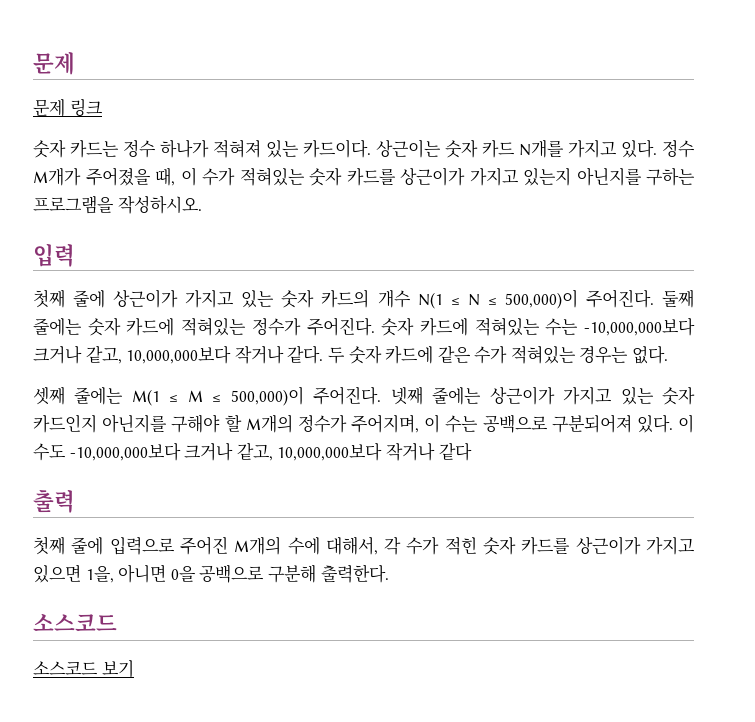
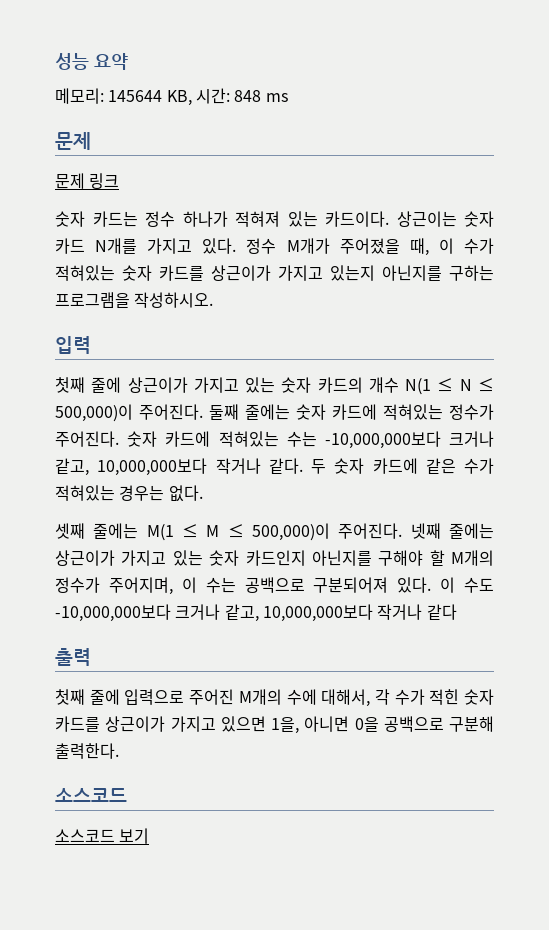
+ 성능 요약
+ 메모리: 145644 KB, 시간: 848 ms

